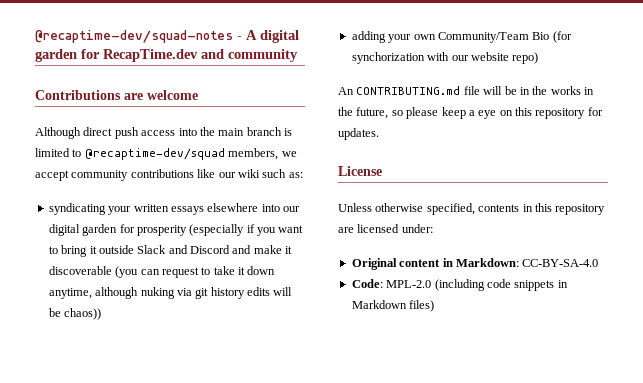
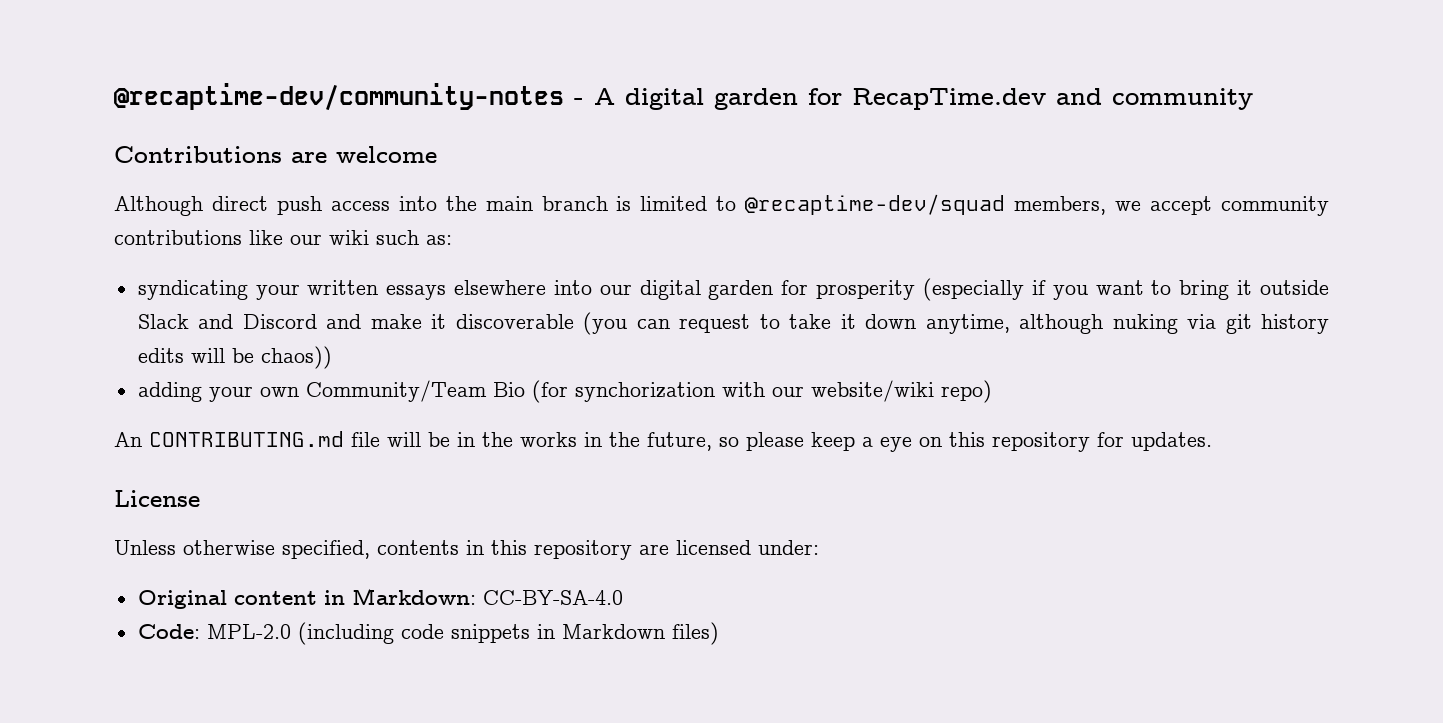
- @recaptime-dev/squad-notes - A digital garden for RecapTime.dev and community
+ @recaptime-dev/community-notes - A digital garden for RecapTime.dev and community
- adding your own Community/Team Bio (for synchorization with our website repo)
+ adding your own Community/Team Bio (for synchorization with our website/wiki repo)

